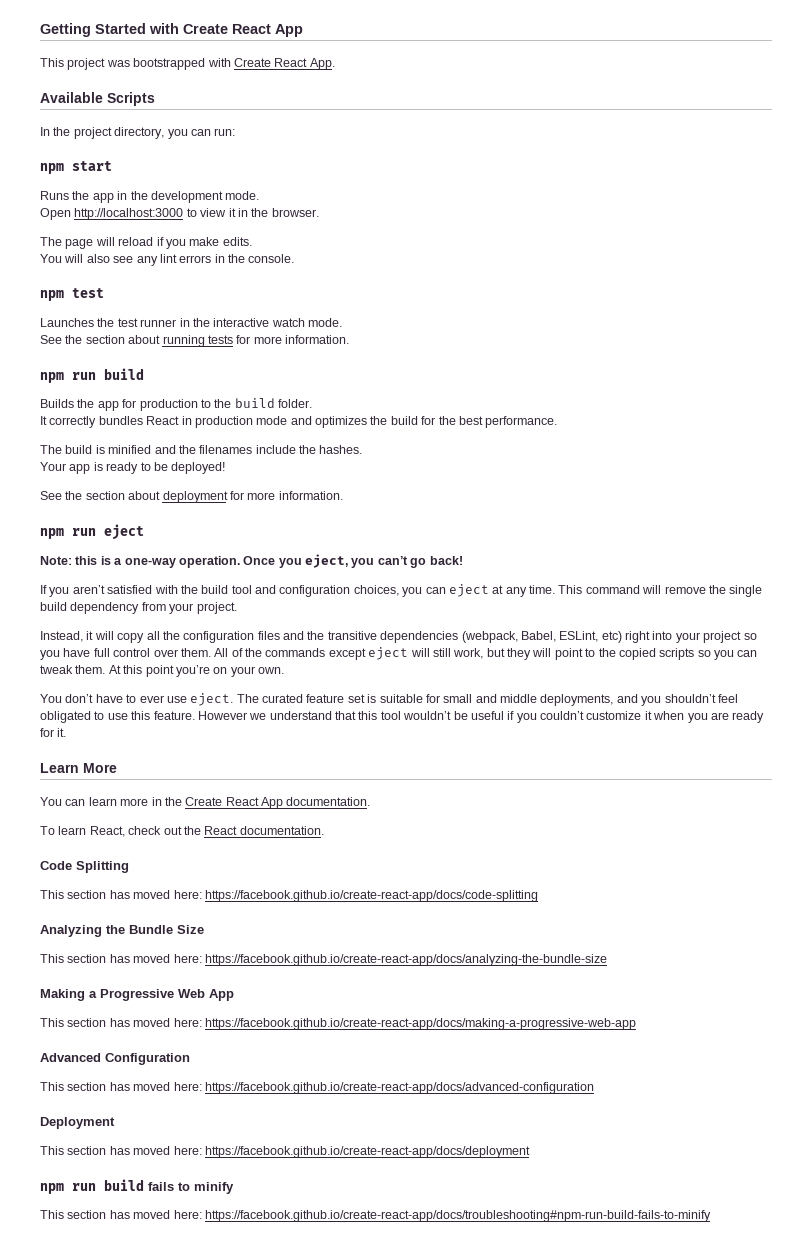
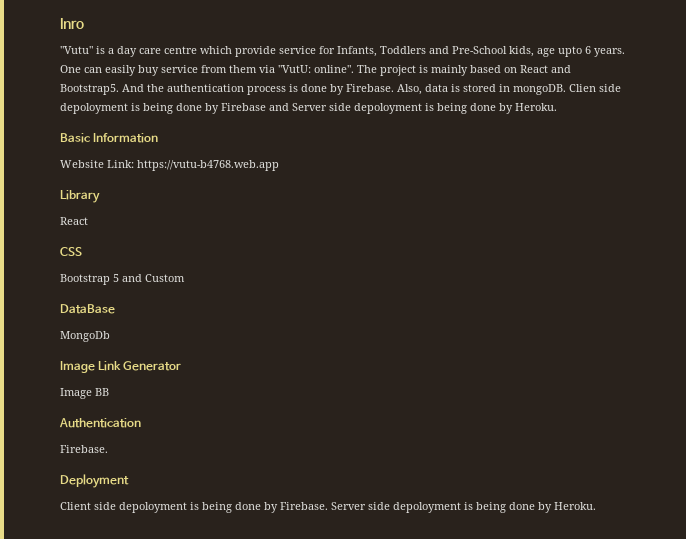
- Getting Started with Create React App
- This project was bootstrapped with Create React App.
- Available Scripts
- In the project directory, you can run:
- npm start
- Runs the app in the development mode.
- Open http://localhost:3000 to view it in the browser.
- The page will reload if you make edits.
- You will also see any lint errors in the console.
- npm test
- Launches the test runner in the interactive watch mode.
- See the section about running tests for more information.
- npm run build
- Builds the app for production to the build folder.
- It correctly bundles React in production mode and optimizes the build for the best performance.
- The build is minified and the filenames include the hashes.
- Your app is ready to be deployed!
- See the section about deployment for more information.
- npm run eject
- Note: this is a one-way operation. Once you eject, you can’t go back!
- If you aren’t satisfied with the build tool and configuration choices, you can eject at any time. This command will remove the single build dependency from your project.
- Instead, it will copy all the configuration files and the transitive dependencies (webpack, Babel, ESLint, etc) right into your project so you have full control over them. All of the commands except eject will still work, but they will point to the copied scripts so you can tweak them. At this point you’re on your own.
- You don’t have to ever use eject. The curated feature set is suitable for small and middle deployments, and you shouldn’t feel obligated to use this feature. However we understand that this tool wouldn’t be useful if you couldn’t customize it when you are ready for it.
- Learn More
- You can learn more in the Create React App documentation.
- To learn React, check out the React documentation.
- Code Splitting
- This section has moved here: https://facebook.github.io/create-react-app/docs/code-splitting
- Analyzing the Bundle Size
- This section has moved here: https://facebook.github.io/create-react-app/docs/analyzing-the-bundle-size
- Making a Progressive Web App
- This section has moved here: https://facebook.github.io/create-react-app/docs/making-a-progressive-web-app
- Advanced Configuration
- This section has moved here: https://facebook.github.io/create-react-app/docs/advanced-configuration
+ Inro
+ "Vutu" is a day care centre which provide service for Infants, Toddlers and Pre-School kids, age upto 6 years. One can easily buy service from them via "VutU: online". The project is mainly based on React and Bootstrap5. And the authentication process is done by Firebase. Also, data is stored in mongoDB. Clien side depoloyment is being done by Firebase and Server side depoloyment is being done by Heroku.
+ Basic Information
+ Website Link: https://vutu-b4768.web.app
+ Library
+ React
+ CSS
+ Bootstrap 5 and Custom
+ DataBase
+ MongoDb
+ Image Link Generator
+ Image BB
+ Authentication
+ Firebase.
  Deployment
- This section has moved here: https://facebook.github.io/create-react-app/docs/deployment
- npm run build fails to minify
- This section has moved here: https://facebook.github.io/create-react-app/docs/troubleshooting#npm-run-build-fails-to-minify
+ Client side depoloyment is being done by Firebase. Server side depoloyment is being done by Heroku.

